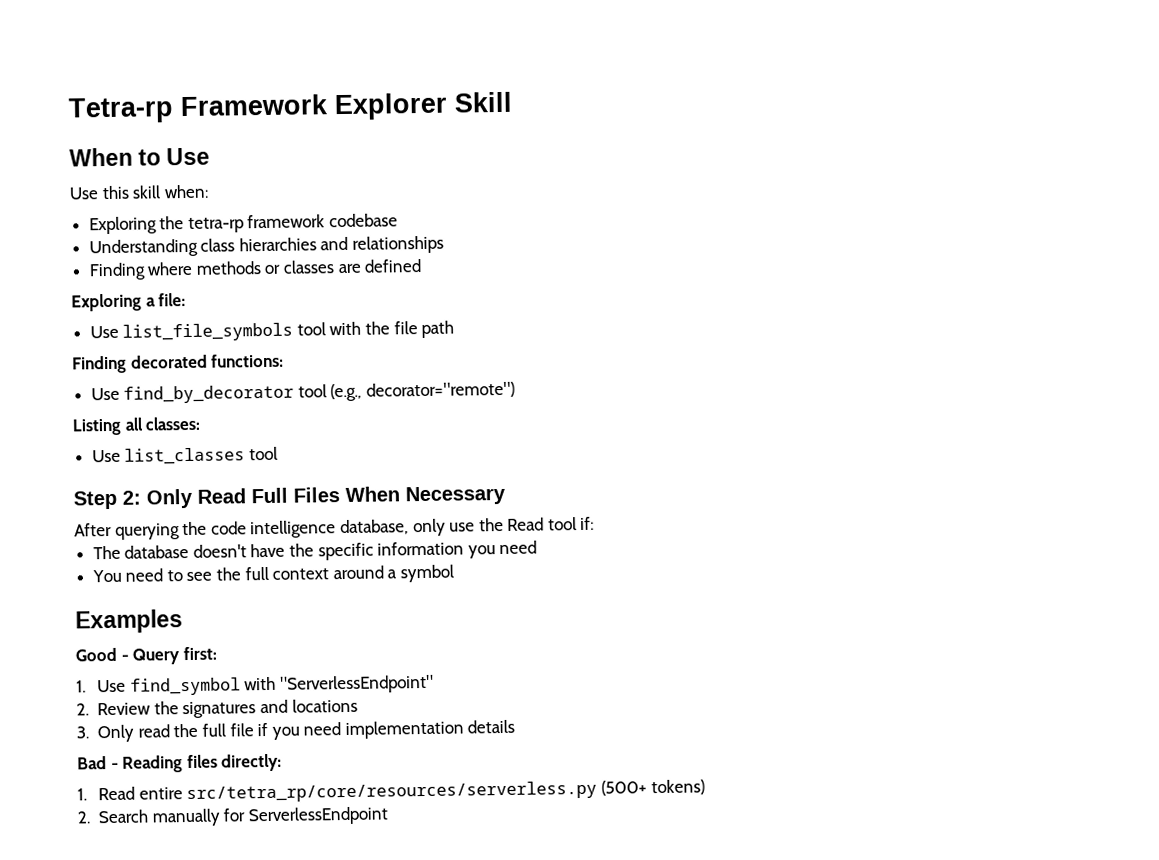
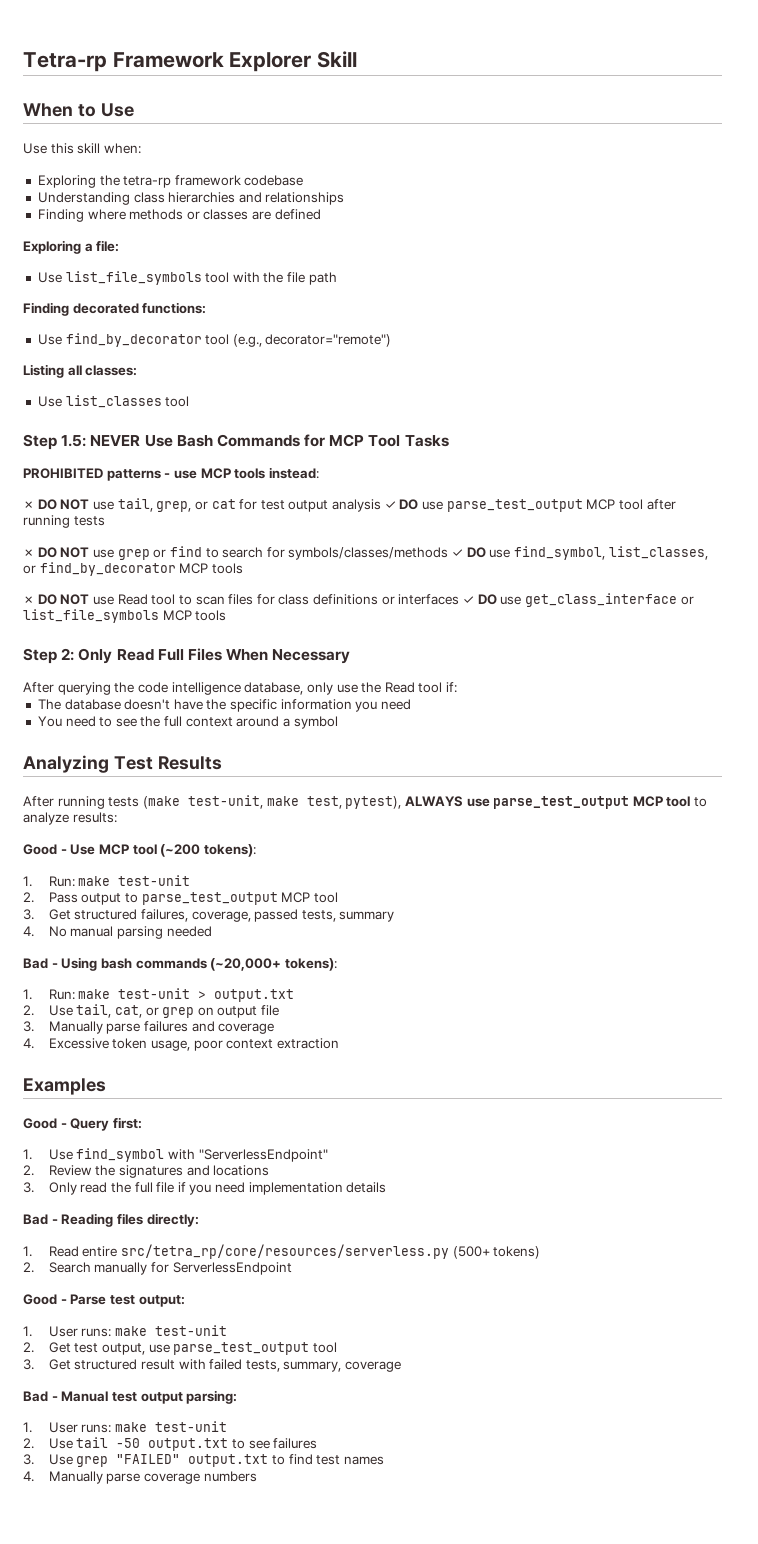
+ Step 1.5: NEVER Use Bash Commands for MCP Tool Tasks
+ PROHIBITED patterns - use MCP tools instead:
+ ✗ DO NOT use tail, grep, or cat for test output analysis ✓ DO use parse_test_output MCP tool after running tests
+ ✗ DO NOT use grep or find to search for symbols/classes/methods ✓ DO use find_symbol, list_classes, or find_by_decorator MCP tools
+ ✗ DO NOT use Read tool to scan files for class definitions or interfaces ✓ DO use get_class_interface or list_file_symbols MCP tools
+ Analyzing Test Results
+ After running tests (make test-unit, make test, pytest), ALWAYS use parse_test_output MCP tool to analyze results:
+ Good - Use MCP tool (~200 tokens):
+ 1. Run: make test-unit
+ 2. Pass output to parse_test_output MCP tool
+ 3. Get structured failures, coverage, passed tests, summary
+ 4. No manual parsing needed
+ Bad - Using bash commands (~20,000+ tokens):
+ 1. Run: make test-unit > output.txt
+ 2. Use tail, cat, or grep on output file
+ 3. Manually parse failures and coverage
+ 4. Excessive token usage, poor context extraction
+ Good - Parse test output:
+ 1. User runs: make test-unit
+ 2. Get test output, use parse_test_output tool
+ 3. Get structured result with failed tests, summary, coverage
+ Bad - Manual test output parsing:
+ 1. User runs: make test-unit
+ 2. Use tail -50 output.txt to see failures
+ 3. Use grep "FAILED" output.txt to find test names
+ 4. Manually parse coverage numbers

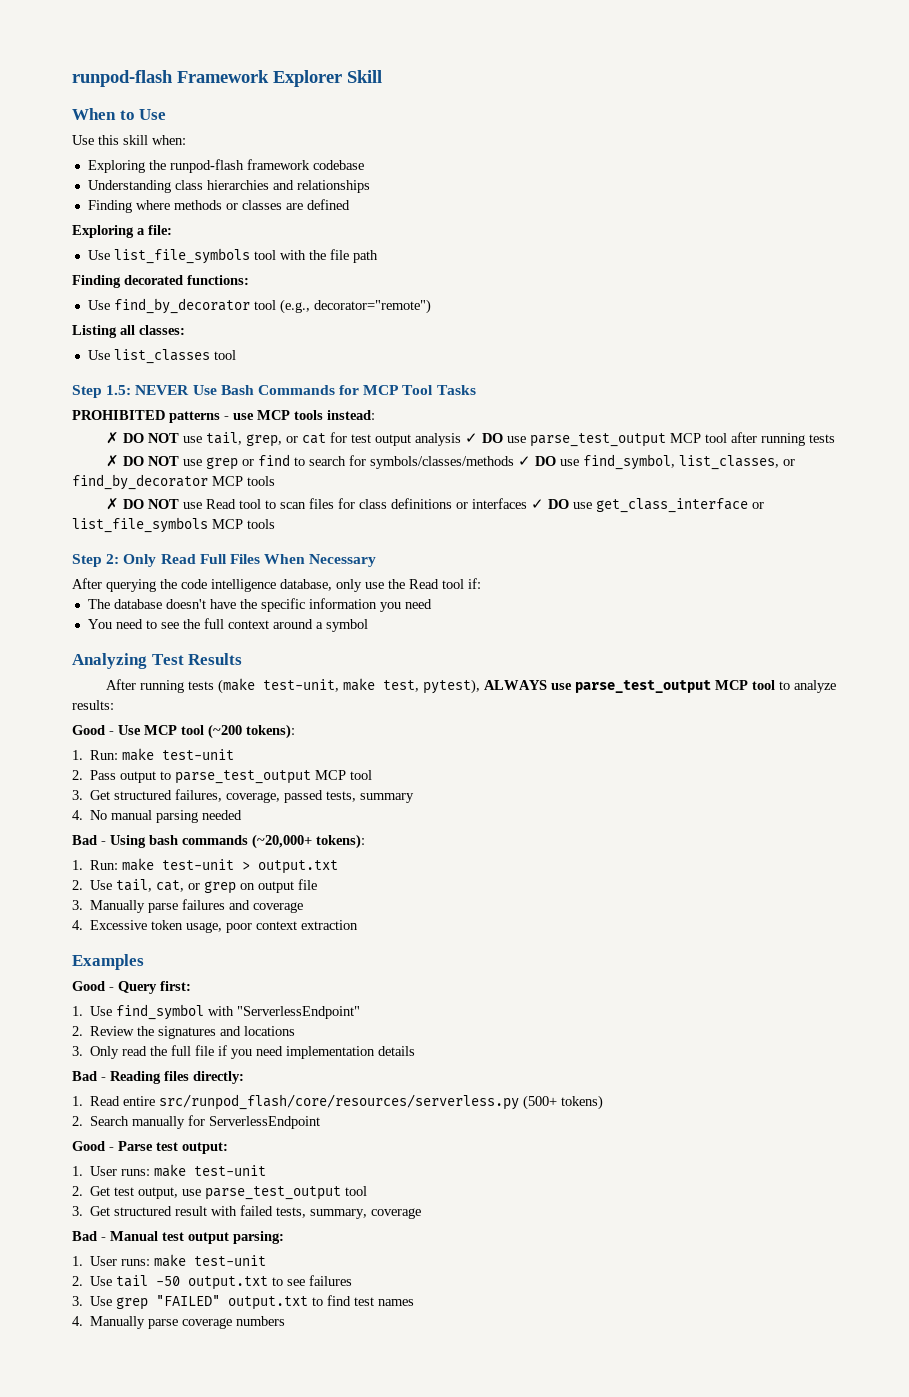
- Tetra-rp Framework Explorer Skill
+ runpod-flash Framework Explorer Skill
- Exploring the tetra-rp framework codebase
+ Exploring the runpod-flash framework codebase
- 1. Read entire src/tetra_rp/core/resources/serverless.py (500+ tokens)
+ 1. Read entire src/runpod_flash/core/resources/serverless.py (500+ tokens)

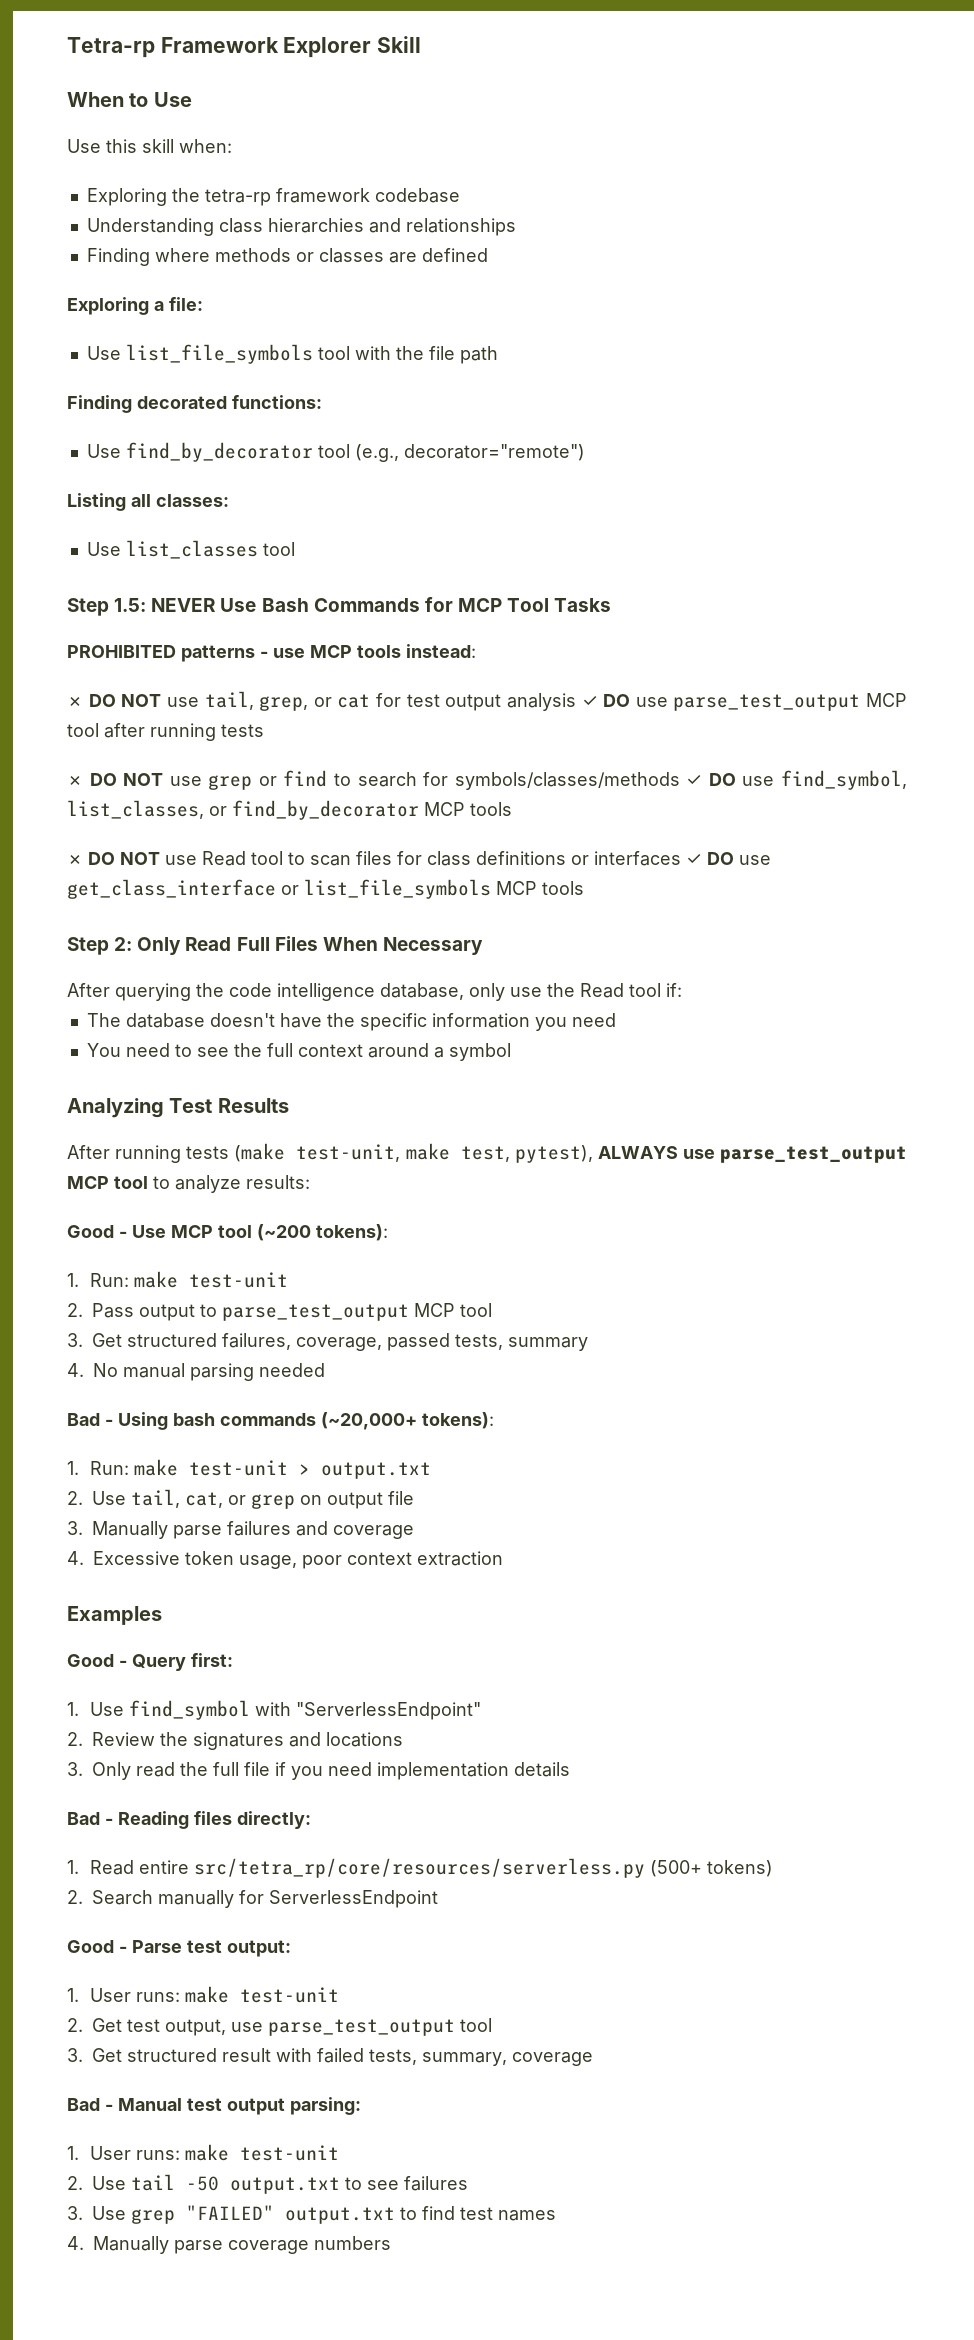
- runpod-flash Framework Explorer Skill
+ Tetra-rp Framework Explorer Skill
- Exploring the runpod-flash framework codebase
+ Exploring the tetra-rp framework codebase
- 1. Read entire src/runpod_flash/core/resources/serverless.py (500+ tokens)
+ 1. Read entire src/tetra_rp/core/resources/serverless.py (500+ tokens)

